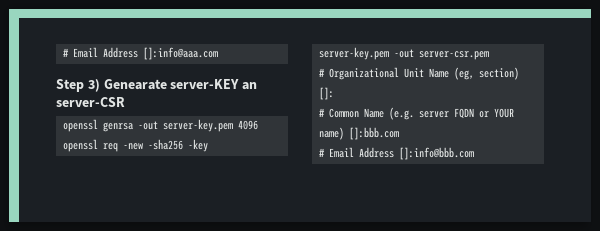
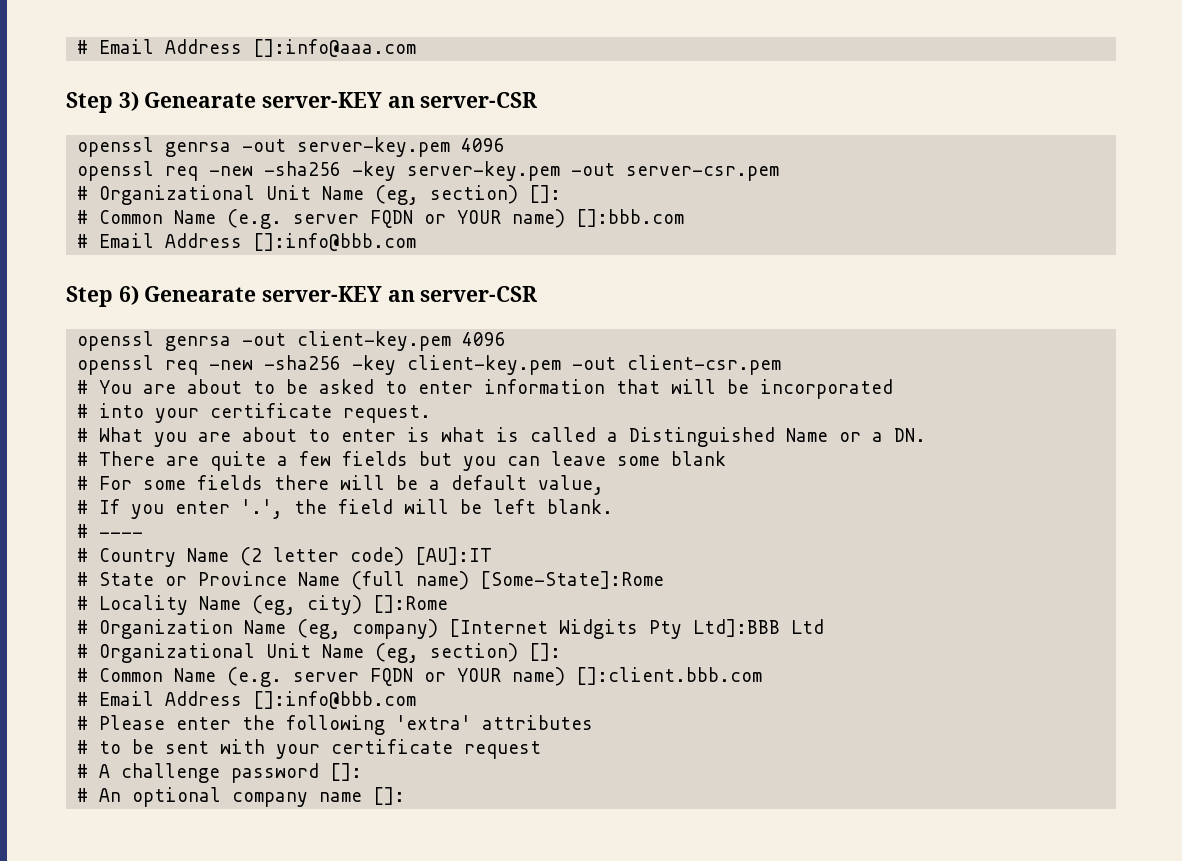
+ Step 6) Genearate server-KEY an server-CSR
+ openssl genrsa -out client-key.pem 4096
+ openssl req -new -sha256 -key client-key.pem -out client-csr.pem
+ # You are about to be asked to enter information that will be incorporated
+ # into your certificate request.
+ # What you are about to enter is what is called a Distinguished Name or a DN.
+ # There are quite a few fields but you can leave some blank
+ # For some fields there will be a default value,
+ # If you enter '.', the field will be left blank.
+ # ----
+ # Country Name (2 letter code) [AU]:IT
+ # State or Province Name (full name) [Some-State]:Rome
+ # Locality Name (eg, city) []:Rome
+ # Organization Name (eg, company) [Internet Widgits Pty Ltd]:BBB Ltd
+ # Organizational Unit Name (eg, section) []:
+ # Common Name (e.g. server FQDN or YOUR name) []:client.bbb.com
+ # Email Address []:info@bbb.com
+ # Please enter the following 'extra' attributes
+ # to be sent with your certificate request
+ # A challenge password []:
+ # An optional company name []:

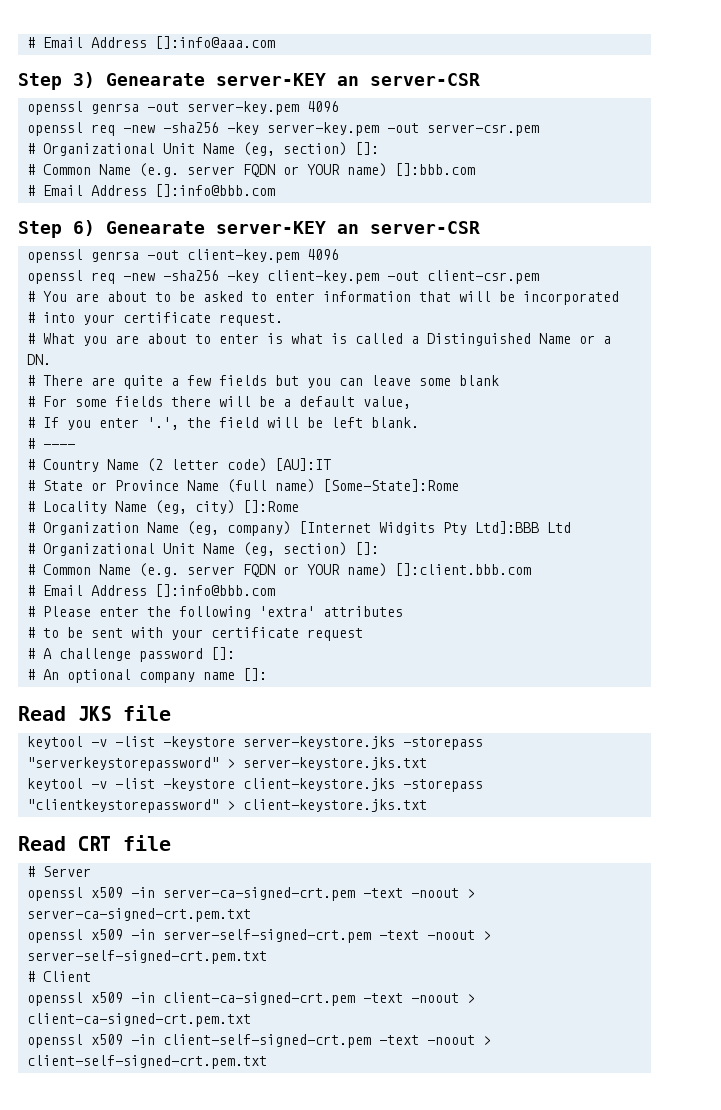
+ Read JKS file
+ keytool -v -list -keystore server-keystore.jks -storepass "serverkeystorepassword" > server-keystore.jks.txt
+ keytool -v -list -keystore client-keystore.jks -storepass "clientkeystorepassword" > client-keystore.jks.txt
+ Read CRT file
+ # Server
+ openssl x509 -in server-ca-signed-crt.pem -text -noout > server-ca-signed-crt.pem.txt
+ openssl x509 -in server-self-signed-crt.pem -text -noout > server-self-signed-crt.pem.txt
+ # Client
+ openssl x509 -in client-ca-signed-crt.pem -text -noout > client-ca-signed-crt.pem.txt
+ openssl x509 -in client-self-signed-crt.pem -text -noout > client-self-signed-crt.pem.txt

